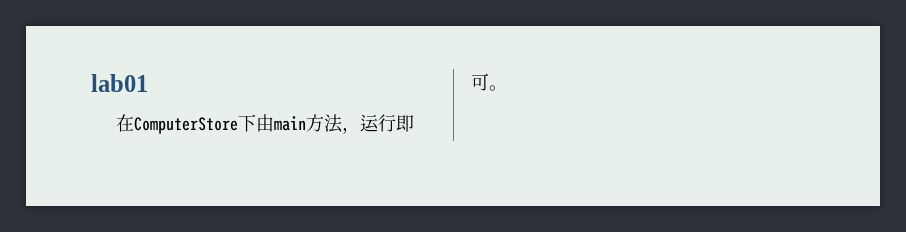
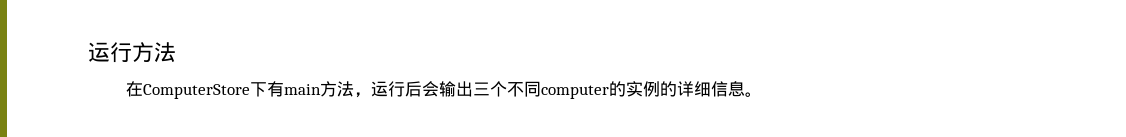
- lab01
+ 运行方法
- 在ComputerStore下由main方法，运行即可。
+ 在ComputerStore下有main方法，运行后会输出三个不同computer的实例的详细信息。

